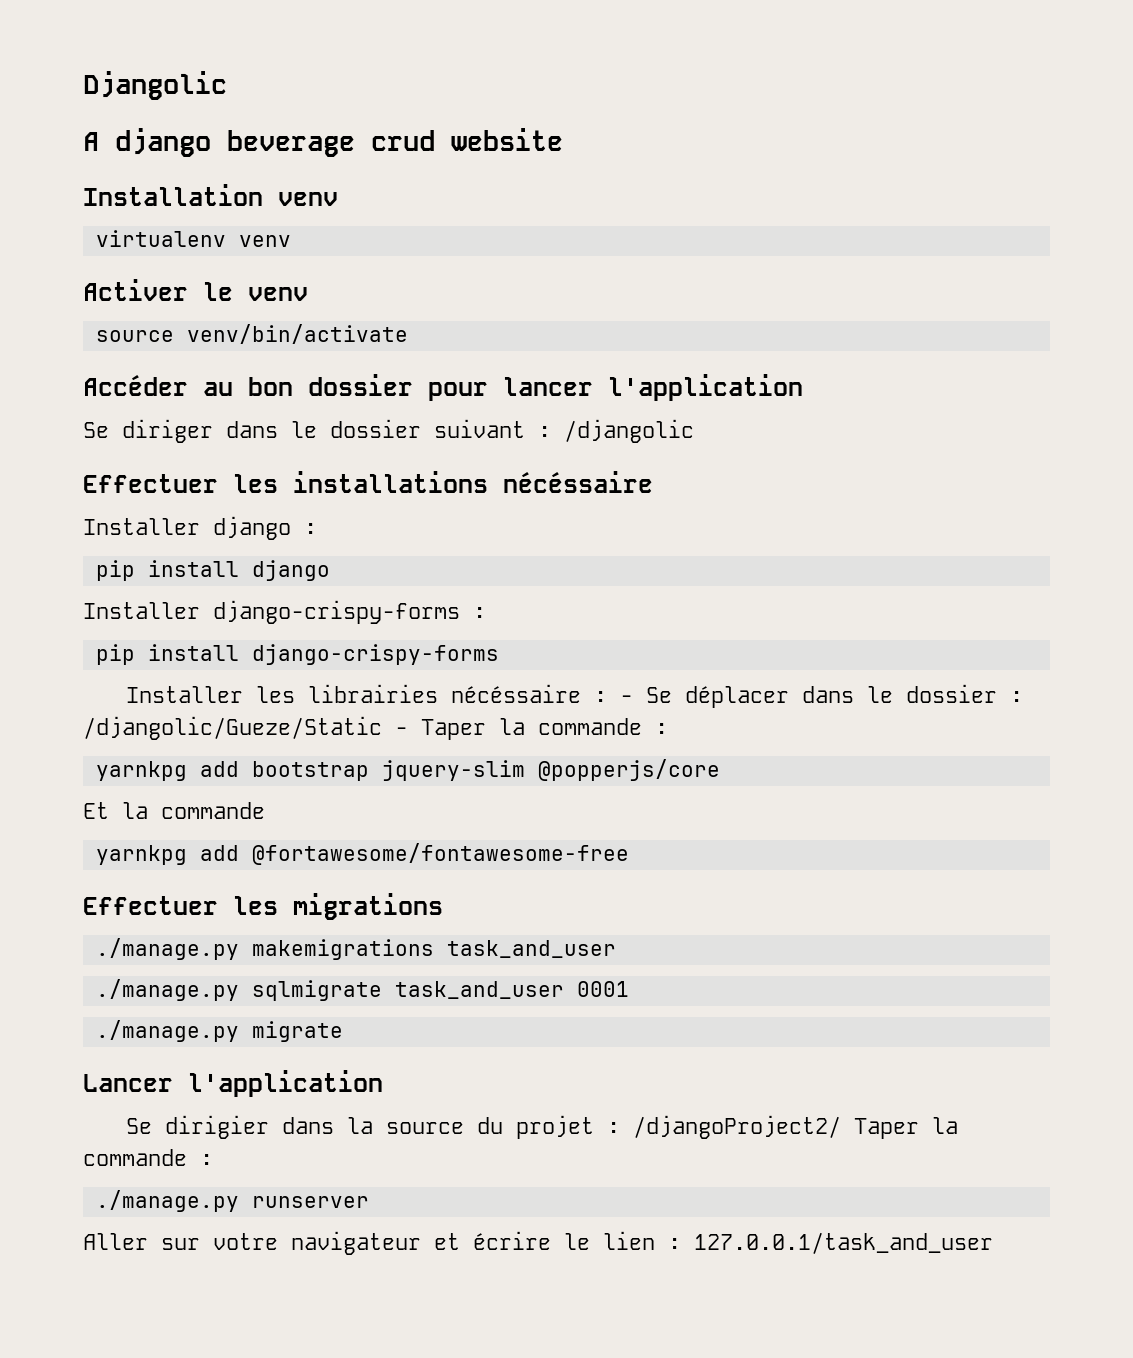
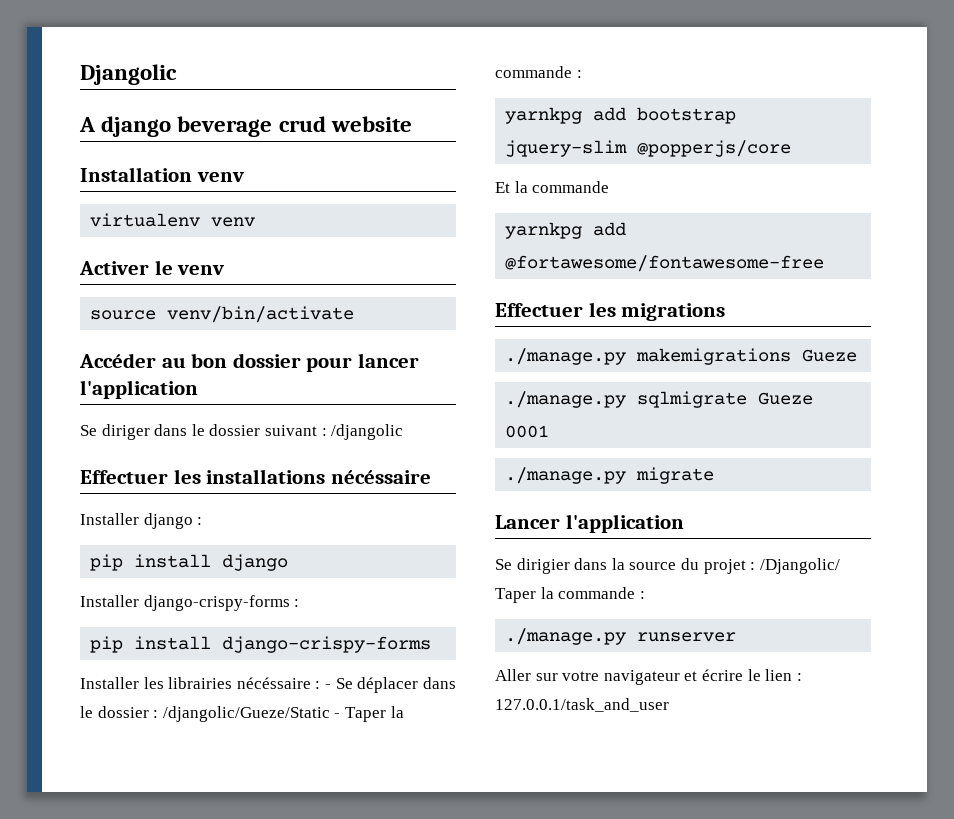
- ./manage.py makemigrations task_and_user
+ ./manage.py makemigrations Gueze
- ./manage.py sqlmigrate task_and_user 0001
+ ./manage.py sqlmigrate Gueze 0001
- Se dirigier dans la source du projet : /djangoProject2/ Taper la commande :
+ Se dirigier dans la source du projet : /Djangolic/ Taper la commande :

